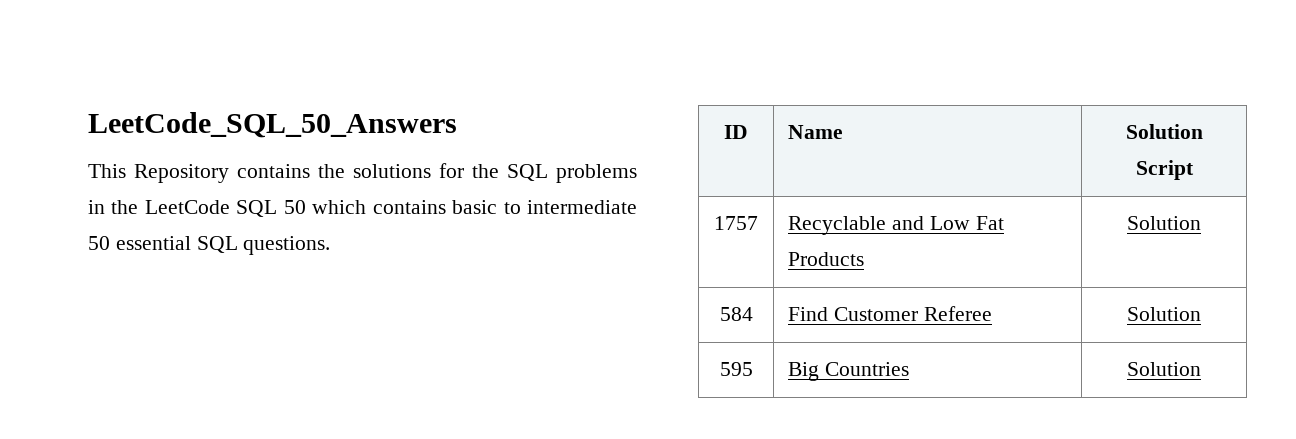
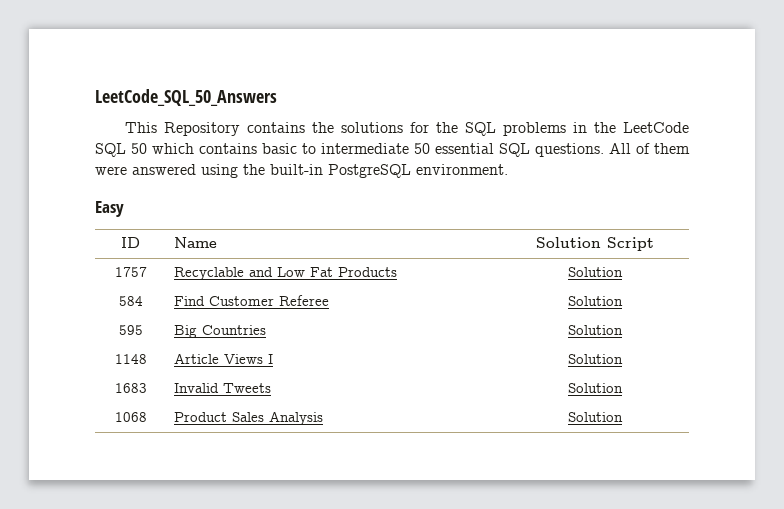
+ All of them were answered using the built-in PostgreSQL environment.
+ Easy
+ 1148 | Article Views I | Solution
+ 1683 | Invalid Tweets | Solution
+ 1068 | Product Sales Analysis | Solution

